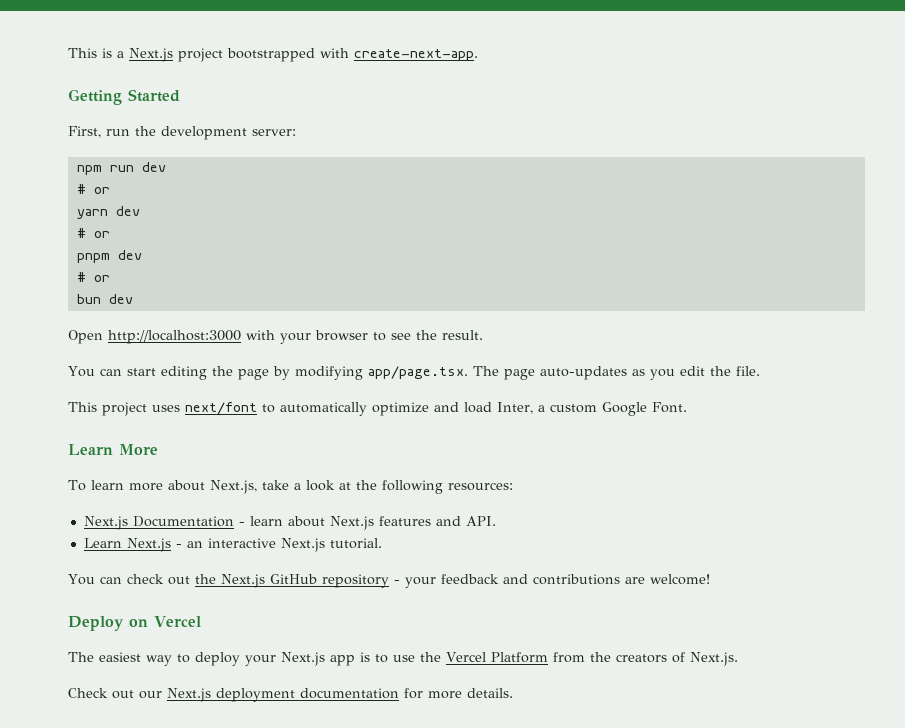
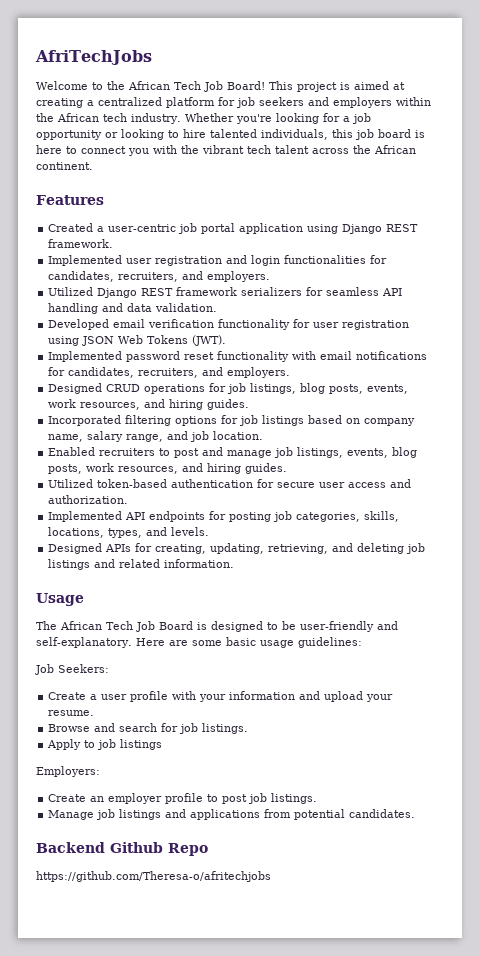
- This is a Next.js project bootstrapped with create-next-app.
- Getting Started
- First, run the development server:
- npm run dev
- # or
- yarn dev
- # or
- pnpm dev
- # or
- bun dev
- Open http://localhost:3000 with your browser to see the result.
- You can start editing the page by modifying app/page.tsx. The page auto-updates as you edit the file.
- This project uses next/font to automatically optimize and load Inter, a custom Google Font.
- Learn More
- To learn more about Next.js, take a look at the following resources:
- Next.js Documentation - learn about Next.js features and API.
- Learn Next.js - an interactive Next.js tutorial.
- You can check out the Next.js GitHub repository - your feedback and contributions are welcome!
- Deploy on Vercel
- The easiest way to deploy your Next.js app is to use the Vercel Platform from the creators of Next.js.
- Check out our Next.js deployment documentation for more details.
+ AfriTechJobs
+ Welcome to the African Tech Job Board! This project is aimed at creating a centralized platform for job seekers and employers within the African tech industry. Whether you're looking for a job opportunity or looking to hire talented individuals, this job board is here to connect you with the vibrant tech talent across the African continent.
+ Features
+ Created a user-centric job portal application using Django REST framework.
+ Implemented user registration and login functionalities for candidates, recruiters, and employers.
+ Utilized Django REST framework serializers for seamless API handling and data validation.
+ Developed email verification functionality for user registration using JSON Web Tokens (JWT).
+ Implemented password reset functionality with email notifications for candidates, recruiters, and employers.
+ Designed CRUD operations for job listings, blog posts, events, work resources, and hiring guides.
+ Incorporated filtering options for job listings based on company name, salary range, and job location.
+ Enabled recruiters to post and manage job listings, events, blog posts, work resources, and hiring guides.
+ Utilized token-based authentication for secure user access and authorization.
+ Implemented API endpoints for posting job categories, skills, locations, types, and levels.
+ Designed APIs for creating, updating, retrieving, and deleting job listings and related information.
+ Usage
+ The African Tech Job Board is designed to be user-friendly and self-explanatory. Here are some basic usage guidelines:
+ Job Seekers:
+ Create a user profile with your information and upload your resume.
+ Browse and search for job listings.
+ Apply to job listings
+ Employers:
+ Create an employer profile to post job listings.
+ Manage job listings and applications from potential candidates.
+ Backend Github Repo
+ https://github.com/Theresa-o/afritechjobs

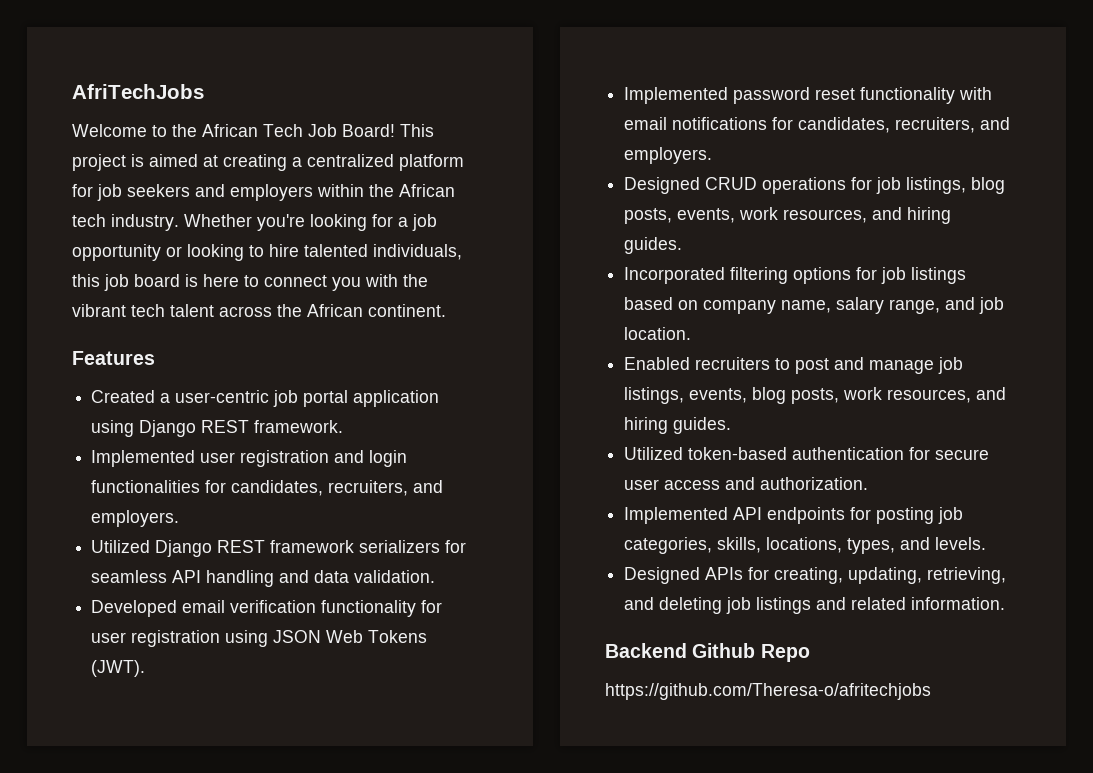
- Usage
- The African Tech Job Board is designed to be user-friendly and self-explanatory. Here are some basic usage guidelines:
- Job Seekers:
- Create a user profile with your information and upload your resume.
- Browse and search for job listings.
- Apply to job listings
- Employers:
- Create an employer profile to post job listings.
- Manage job listings and applications from potential candidates.

